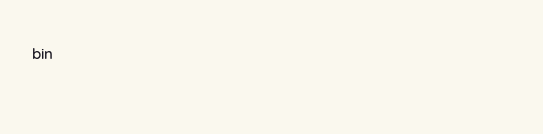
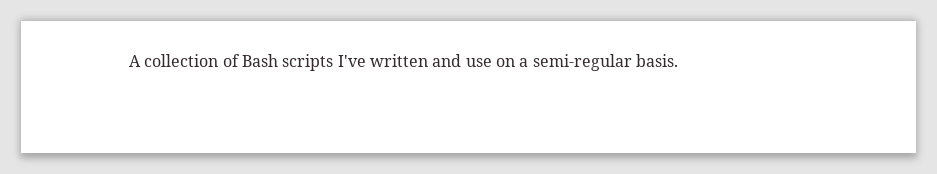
- bin
+ A collection of Bash scripts I've written and use on a semi-regular basis.

